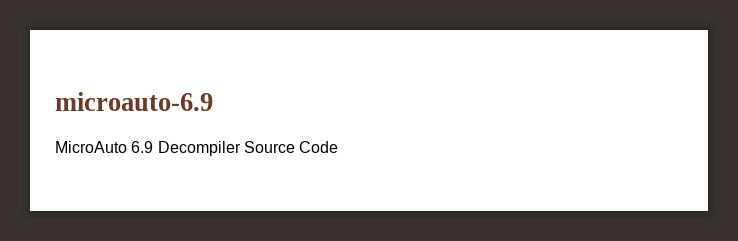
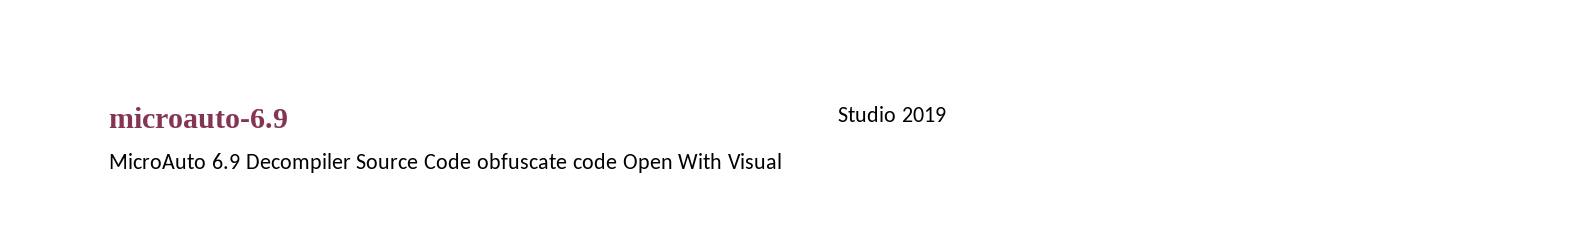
- MicroAuto 6.9 Decompiler Source Code
+ MicroAuto 6.9 Decompiler Source Code obfuscate code Open With Visual Studio 2019

